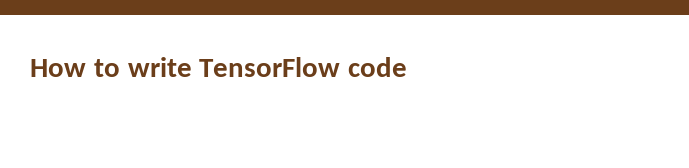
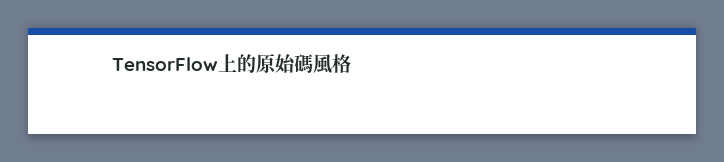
- How to write TensorFlow code
+ TensorFlow上的原始碼風格

